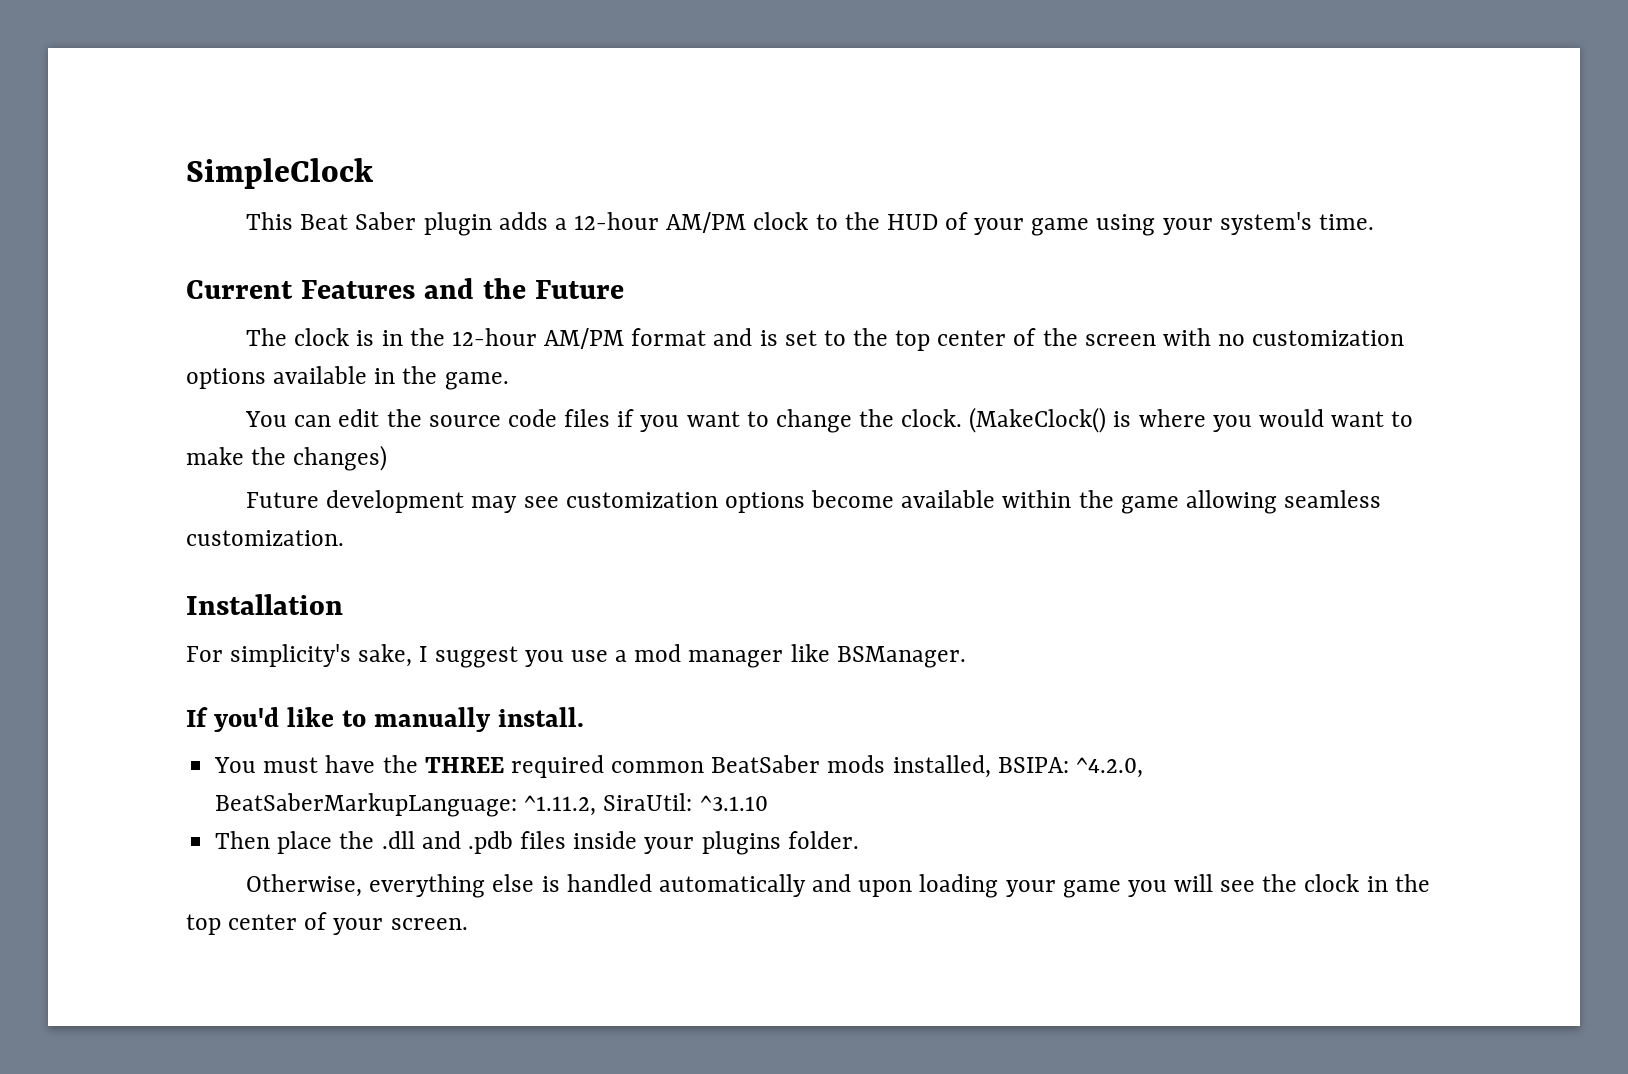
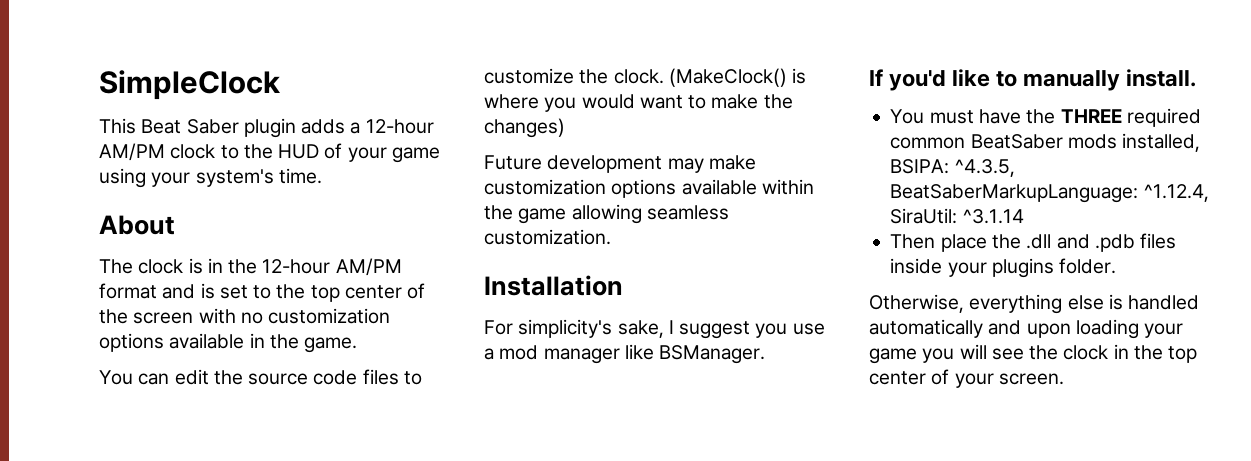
- Current Features and the Future
+ About
- You can edit the source code files if you want to change the clock.
+ You can edit the source code files to customize the clock.
- Future development may see customization options become available within the game allowing seamless customization.
+ Future development may make customization options available within the game allowing seamless customization.
- You must have the THREE required common BeatSaber mods installed, BSIPA: ^4.2.0, BeatSaberMarkupLanguage: ^1.11.2, SiraUtil: ^3.1.10
+ You must have the THREE required common BeatSaber mods installed, BSIPA: ^4.3.5, BeatSaberMarkupLanguage: ^1.12.4, SiraUtil: ^3.1.14

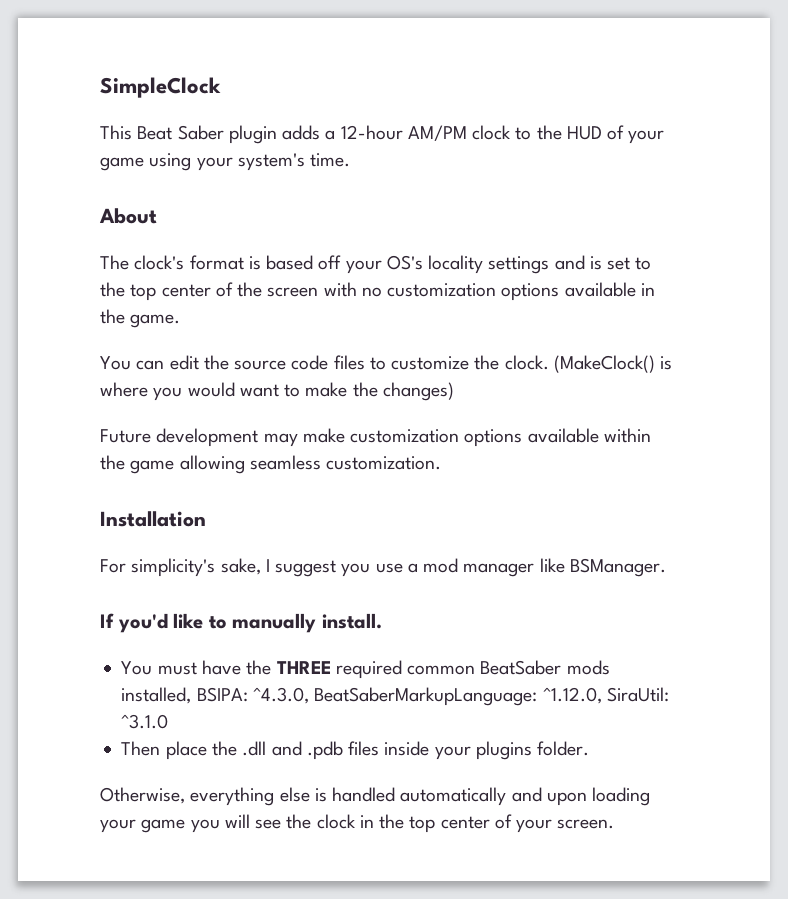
- The clock is in the 12-hour AM/PM format and is set to the top center of the screen with no customization options available in the game.
+ The clock's format is based off your OS's locality settings and is set to the top center of the screen with no customization options available in the game.
- You must have the THREE required common BeatSaber mods installed, BSIPA: ^4.3.5, BeatSaberMarkupLanguage: ^1.12.4, SiraUtil: ^3.1.14
+ You must have the THREE required common BeatSaber mods installed, BSIPA: ^4.3.0, BeatSaberMarkupLanguage: ^1.12.0, SiraUtil: ^3.1.0

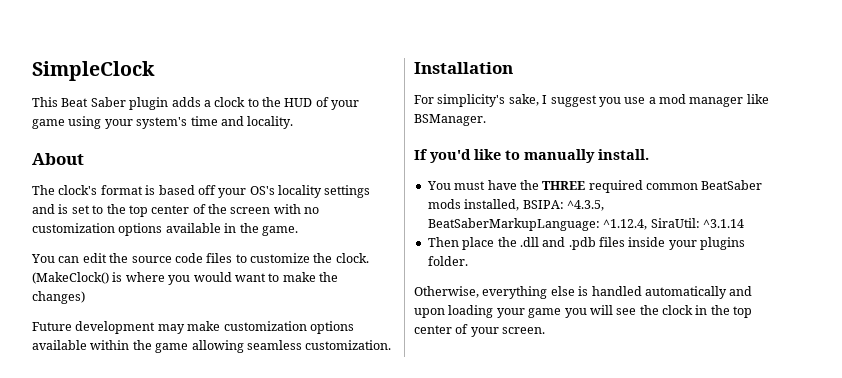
- This Beat Saber plugin adds a 12-hour AM/PM clock to the HUD of your game using your system's time.
+ This Beat Saber plugin adds a clock to the HUD of your game using your system's time and locality.
- You must have the THREE required common BeatSaber mods installed, BSIPA: ^4.3.0, BeatSaberMarkupLanguage: ^1.12.0, SiraUtil: ^3.1.0
+ You must have the THREE required common BeatSaber mods installed, BSIPA: ^4.3.5, BeatSaberMarkupLanguage: ^1.12.4, SiraUtil: ^3.1.14

